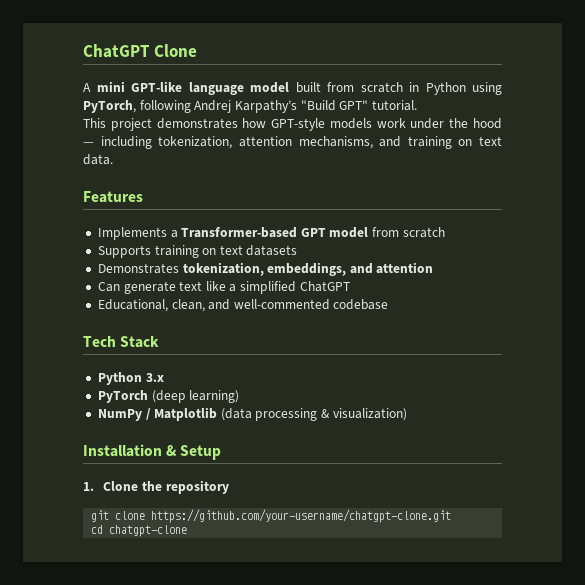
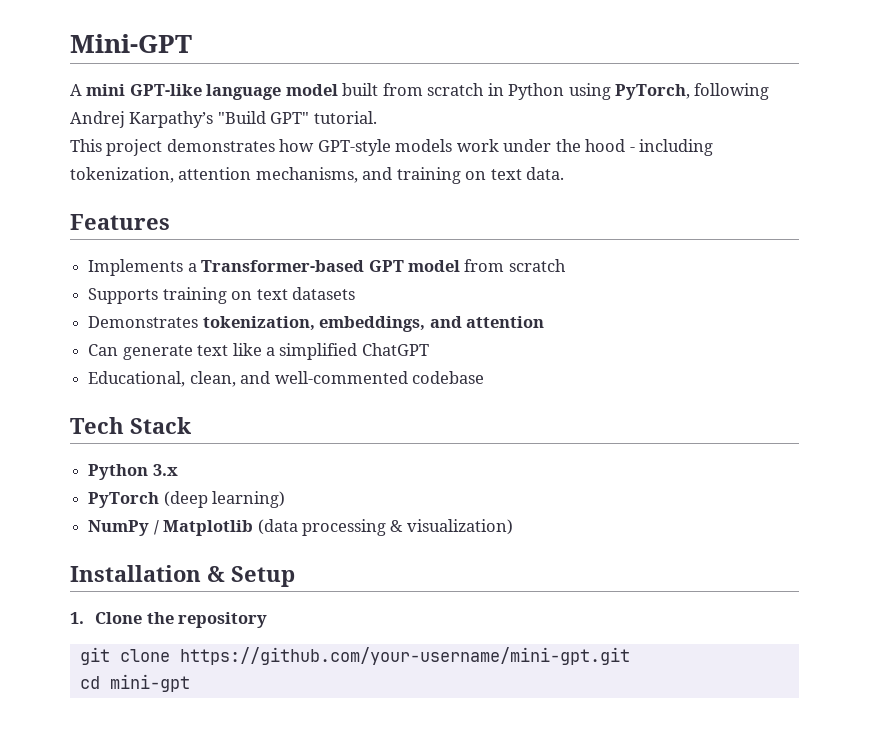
- ChatGPT Clone
+ Mini-GPT
- This project demonstrates how GPT-style models work under the hood — including tokenization, attention mechanisms, and training on text data.
+ This project demonstrates how GPT-style models work under the hood - including tokenization, attention mechanisms, and training on text data.
- git clone https://github.com/your-username/chatgpt-clone.git
+ git clone https://github.com/your-username/mini-gpt.git
- cd chatgpt-clone
+ cd mini-gpt

